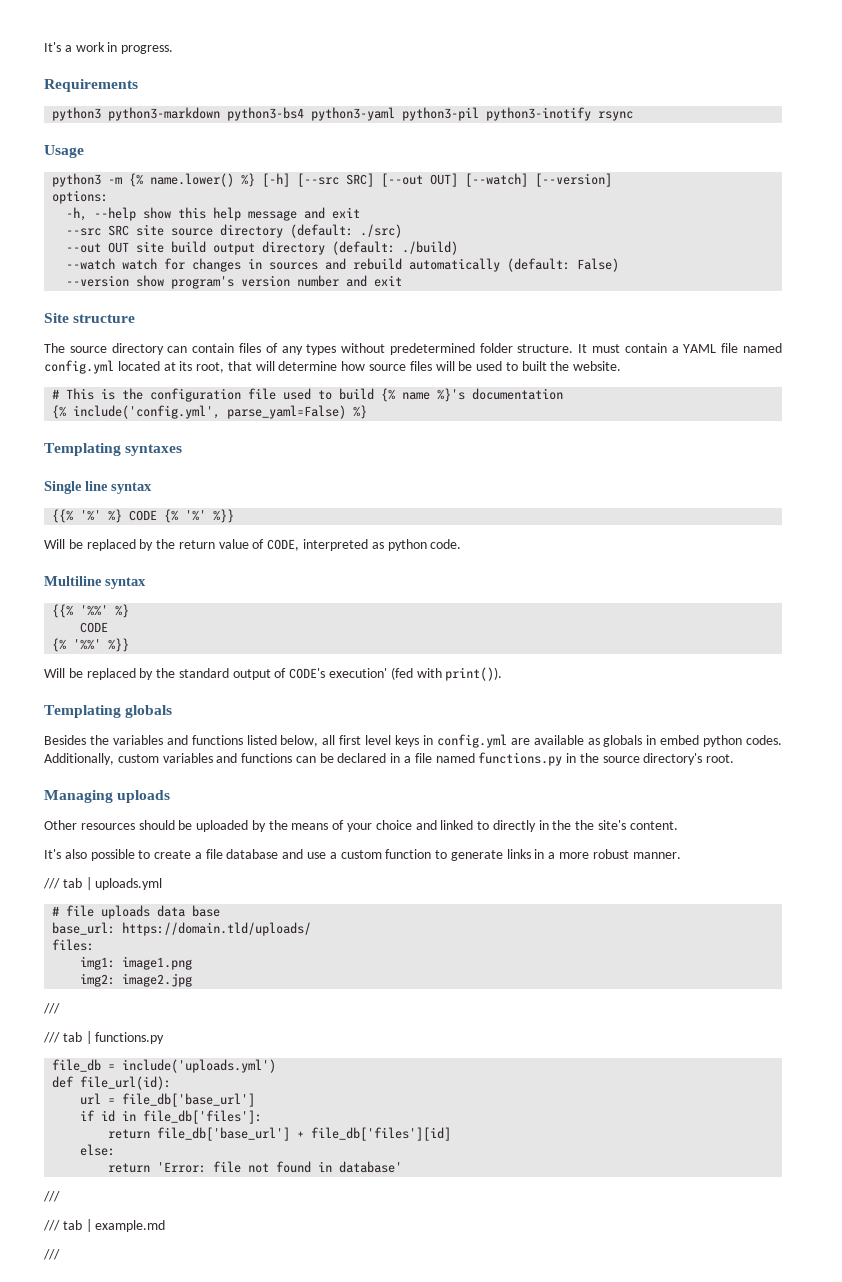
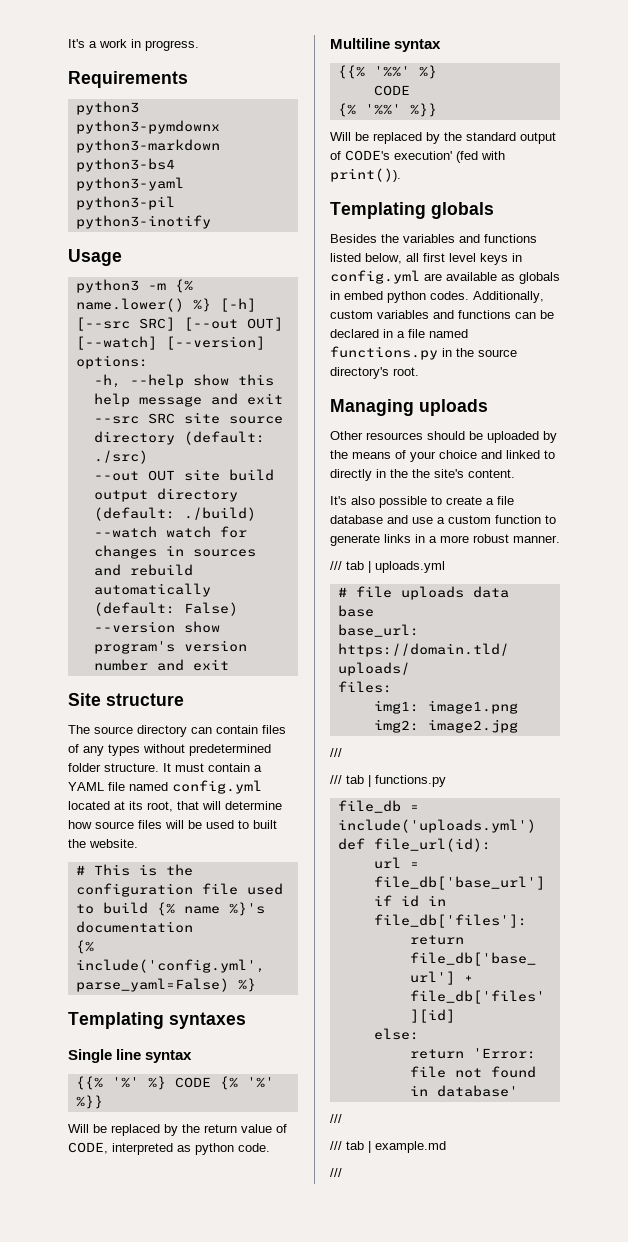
- python3 python3-markdown python3-bs4 python3-yaml python3-pil python3-inotify rsync
+ python3 python3-pymdownx python3-markdown python3-bs4 python3-yaml python3-pil python3-inotify

